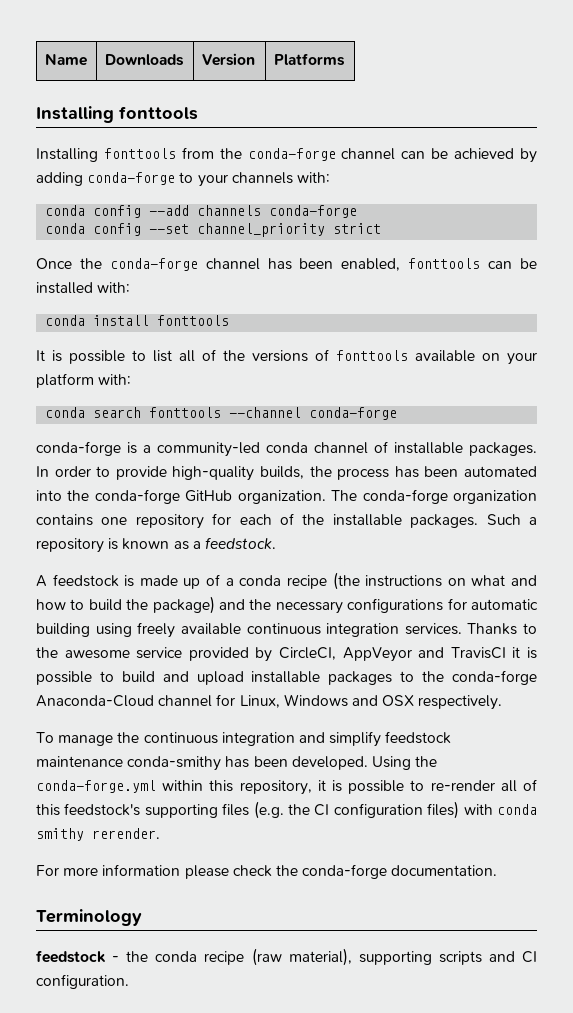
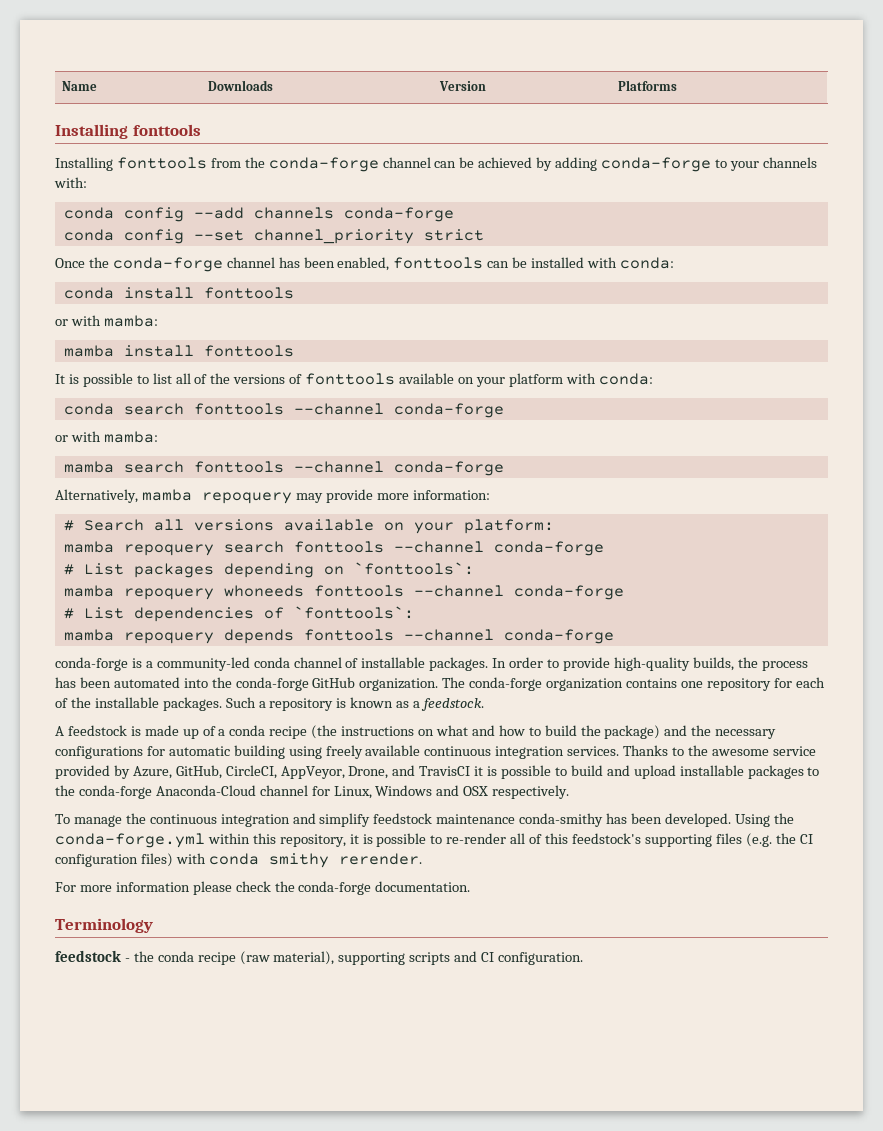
- Once the conda-forge channel has been enabled, fonttools can be installed with:
+ Once the conda-forge channel has been enabled, fonttools can be installed with conda:
  conda install fonttools
+ or with mamba:
+ mamba install fonttools
- It is possible to list all of the versions of fonttools available on your platform with:
+ It is possible to list all of the versions of fonttools available on your platform with conda:
  conda search fonttools --channel conda-forge
+ or with mamba:
+ mamba search fonttools --channel conda-forge
+ Alternatively, mamba repoquery may provide more information:
+ # Search all versions available on your platform:
+ mamba repoquery search fonttools --channel conda-forge
+ # List packages depending on `fonttools`:
+ mamba repoquery whoneeds fonttools --channel conda-forge
+ # List dependencies of `fonttools`:
+ mamba repoquery depends fonttools --channel conda-forge
- Thanks to the awesome service provided by CircleCI, AppVeyor and TravisCI it is possible to build and upload installable packages to the conda-forge Anaconda-Cloud channel for Linux, Windows and OSX respectively.
+ Thanks to the awesome service provided by Azure, GitHub, CircleCI, AppVeyor, Drone, and TravisCI it is possible to build and upload installable packages to the conda-forge Anaconda-Cloud channel for Linux, Windows and OSX respectively.

